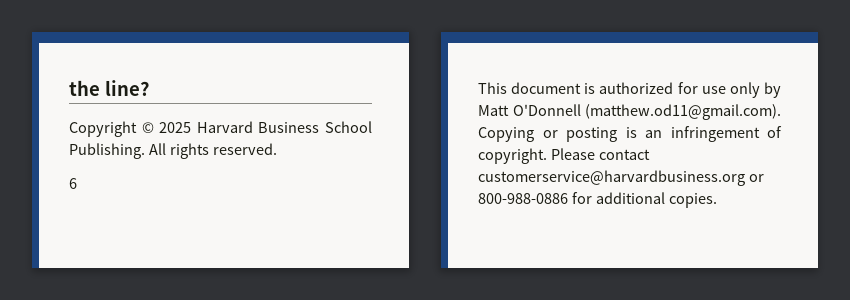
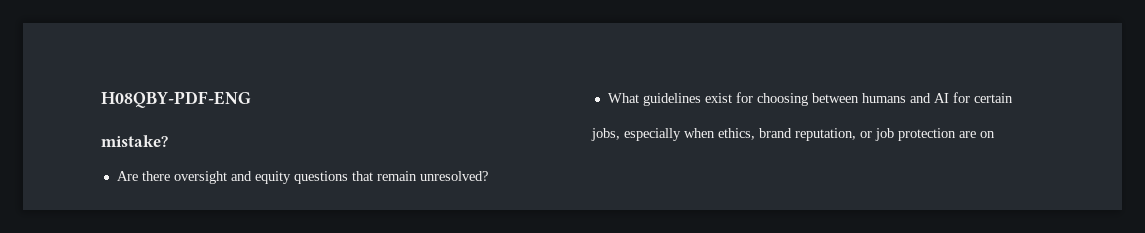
- the line?
- Copyright © 2025 Harvard Business School Publishing. All rights reserved.
- 6
- This document is authorized for use only by Matt O'Donnell (matthew.od11@gmail.com). Copying or posting is an infringement of copyright. Please contact customerservice@harvardbusiness.org or 800-988-0886 for additional copies.
+ H08QBY-PDF-ENG
+ mistake?
+ Are there oversight and equity questions that remain unresolved?
+ What guidelines exist for choosing between humans and AI for certain
+ jobs, especially when ethics, brand reputation, or job protection are on

